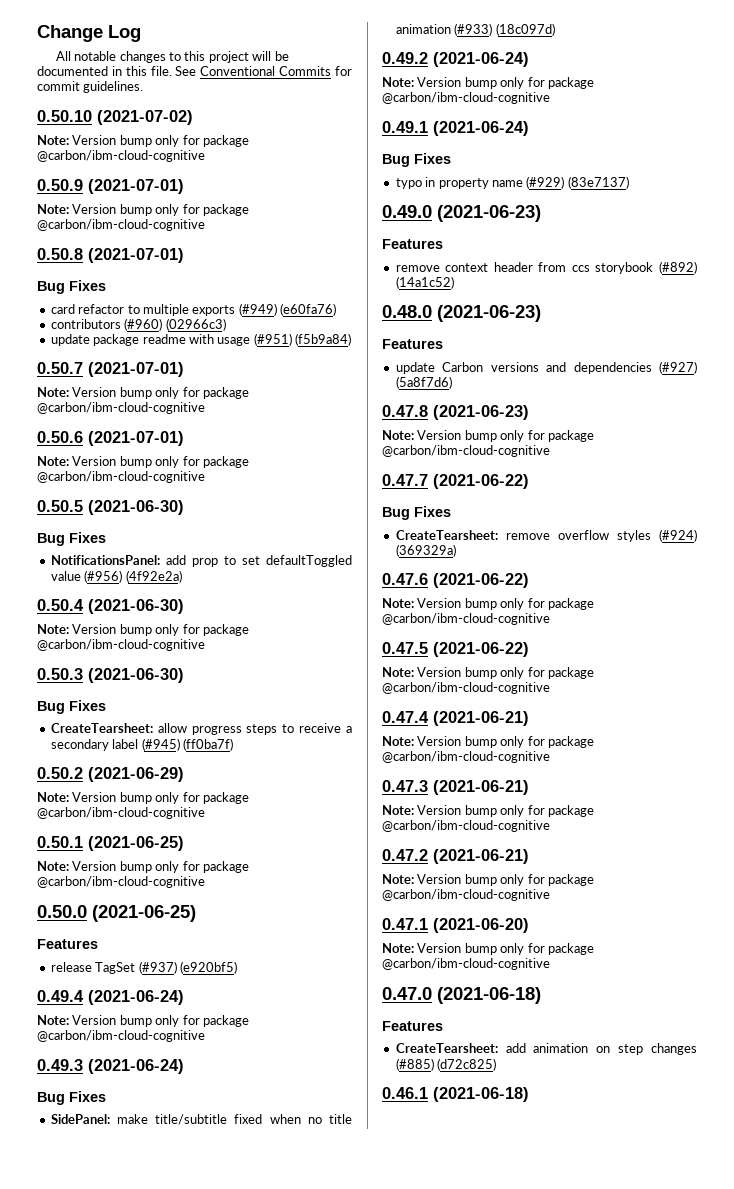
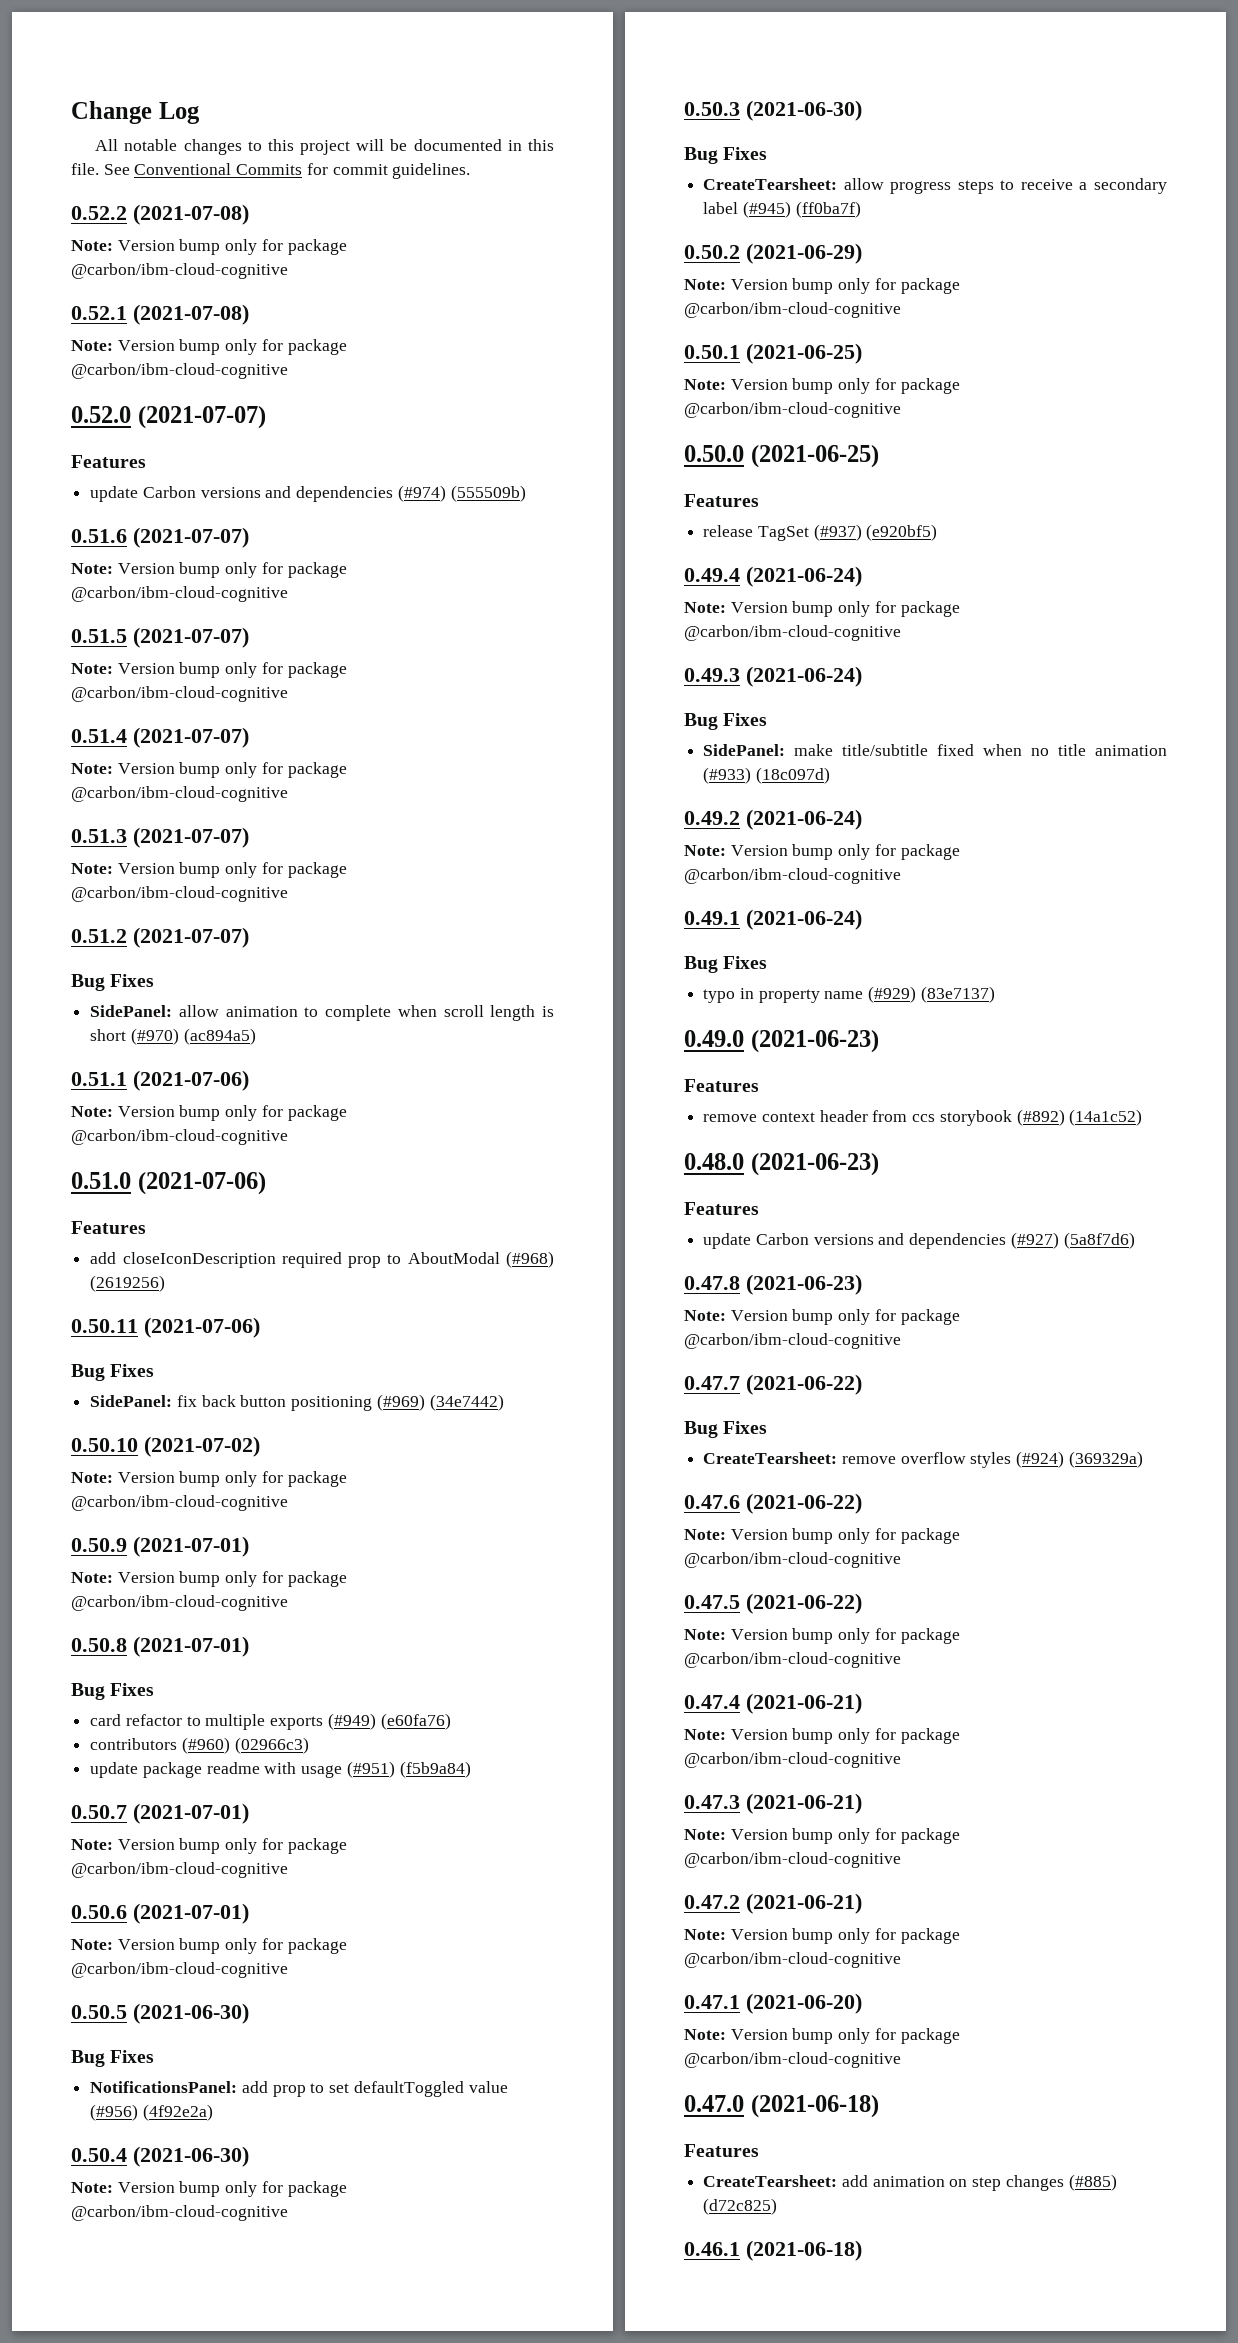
+ 0.52.2 (2021-07-08)
+ Note: Version bump only for package @carbon/ibm-cloud-cognitive
+ 0.52.1 (2021-07-08)
+ Note: Version bump only for package @carbon/ibm-cloud-cognitive
+ 0.52.0 (2021-07-07)
+ Features
+ update Carbon versions and dependencies (#974) (555509b)
+ 0.51.6 (2021-07-07)
+ Note: Version bump only for package @carbon/ibm-cloud-cognitive
+ 0.51.5 (2021-07-07)
+ Note: Version bump only for package @carbon/ibm-cloud-cognitive
+ 0.51.4 (2021-07-07)
+ Note: Version bump only for package @carbon/ibm-cloud-cognitive
+ 0.51.3 (2021-07-07)
+ Note: Version bump only for package @carbon/ibm-cloud-cognitive
+ 0.51.2 (2021-07-07)
+ Bug Fixes
+ SidePanel: allow animation to complete when scroll length is short (#970) (ac894a5)
+ 0.51.1 (2021-07-06)
+ Note: Version bump only for package @carbon/ibm-cloud-cognitive
+ 0.51.0 (2021-07-06)
+ Features
+ add closeIconDescription required prop to AboutModal (#968) (2619256)
+ 0.50.11 (2021-07-06)
+ Bug Fixes
+ SidePanel: fix back button positioning (#969) (34e7442)

